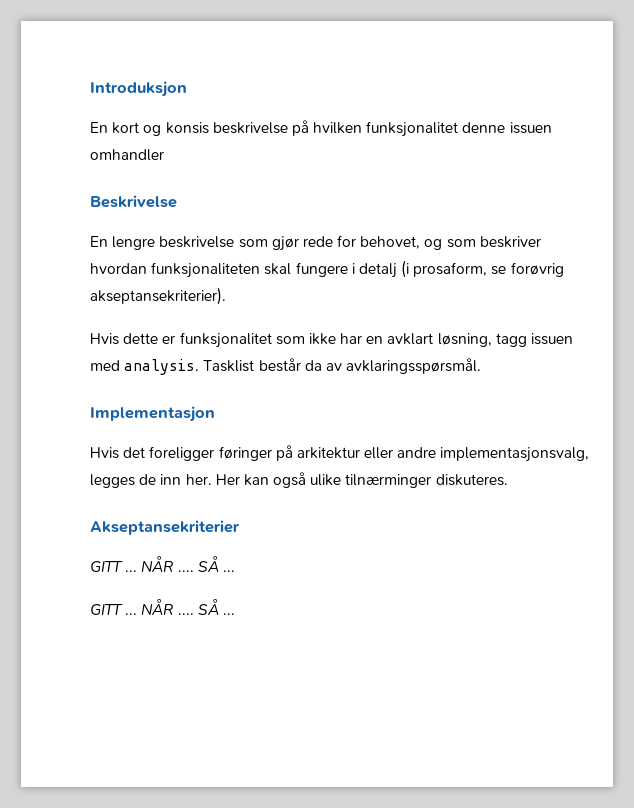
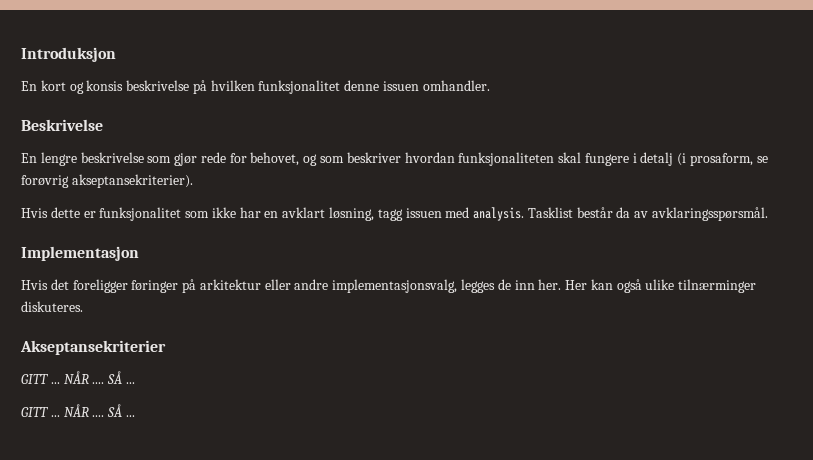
- En kort og konsis beskrivelse på hvilken funksjonalitet denne issuen omhandler
+ En kort og konsis beskrivelse på hvilken funksjonalitet denne issuen omhandler.

